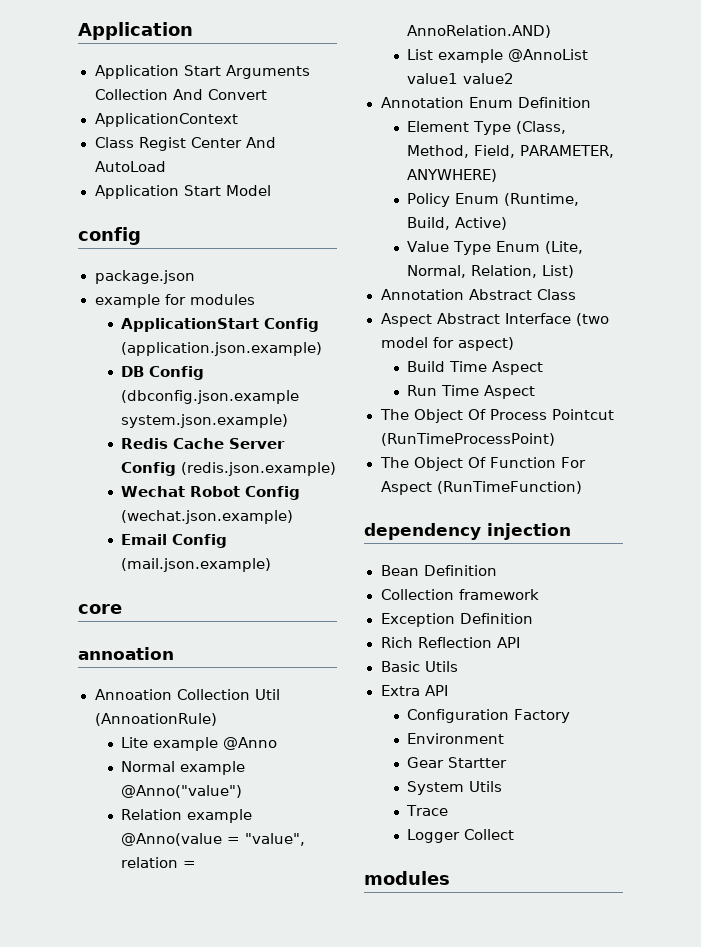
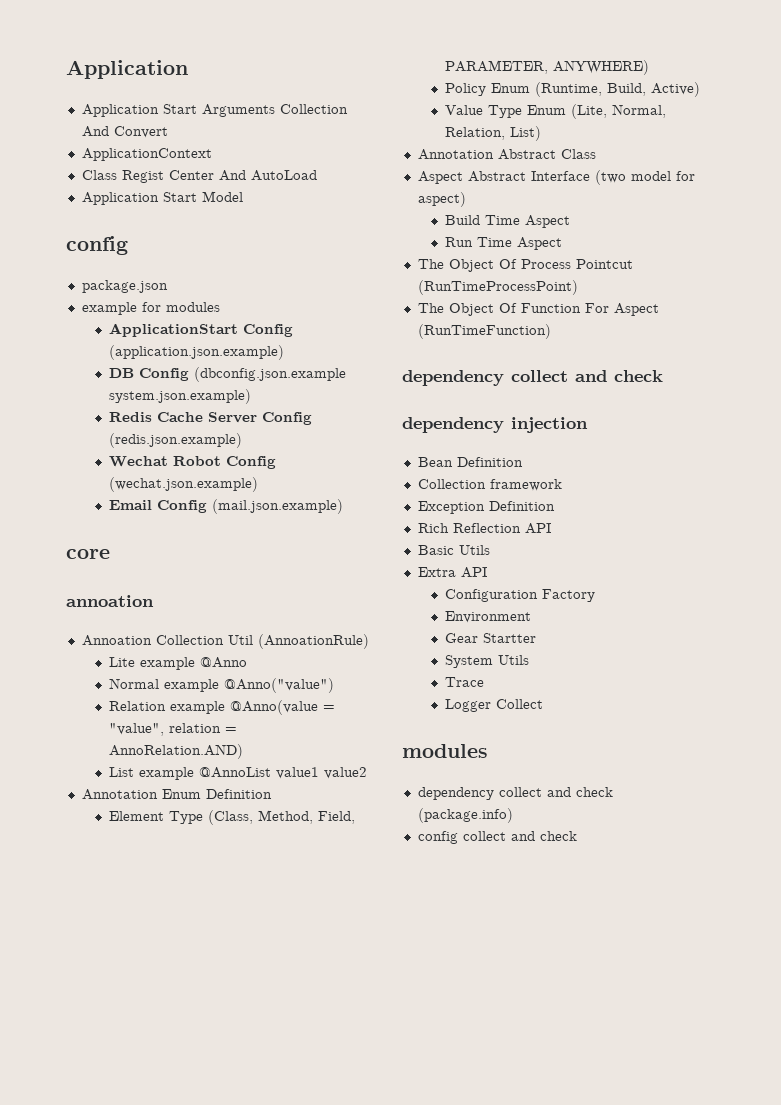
  The Object Of Function For Aspect (RunTimeFunction)
+ dependency collect and check
+ dependency collect and check (package.info)
+ config collect and check

